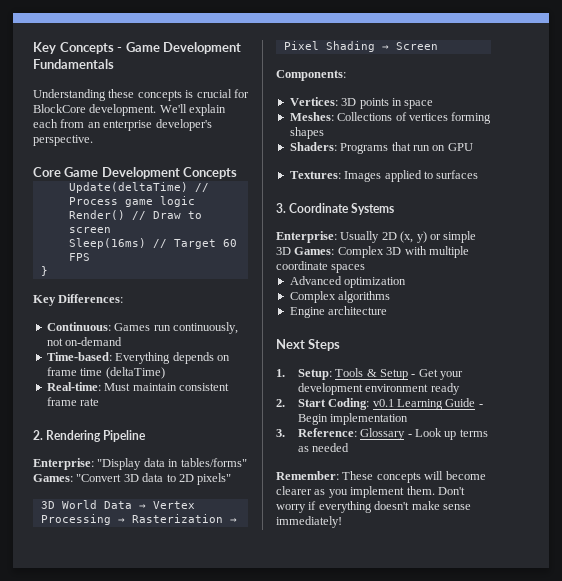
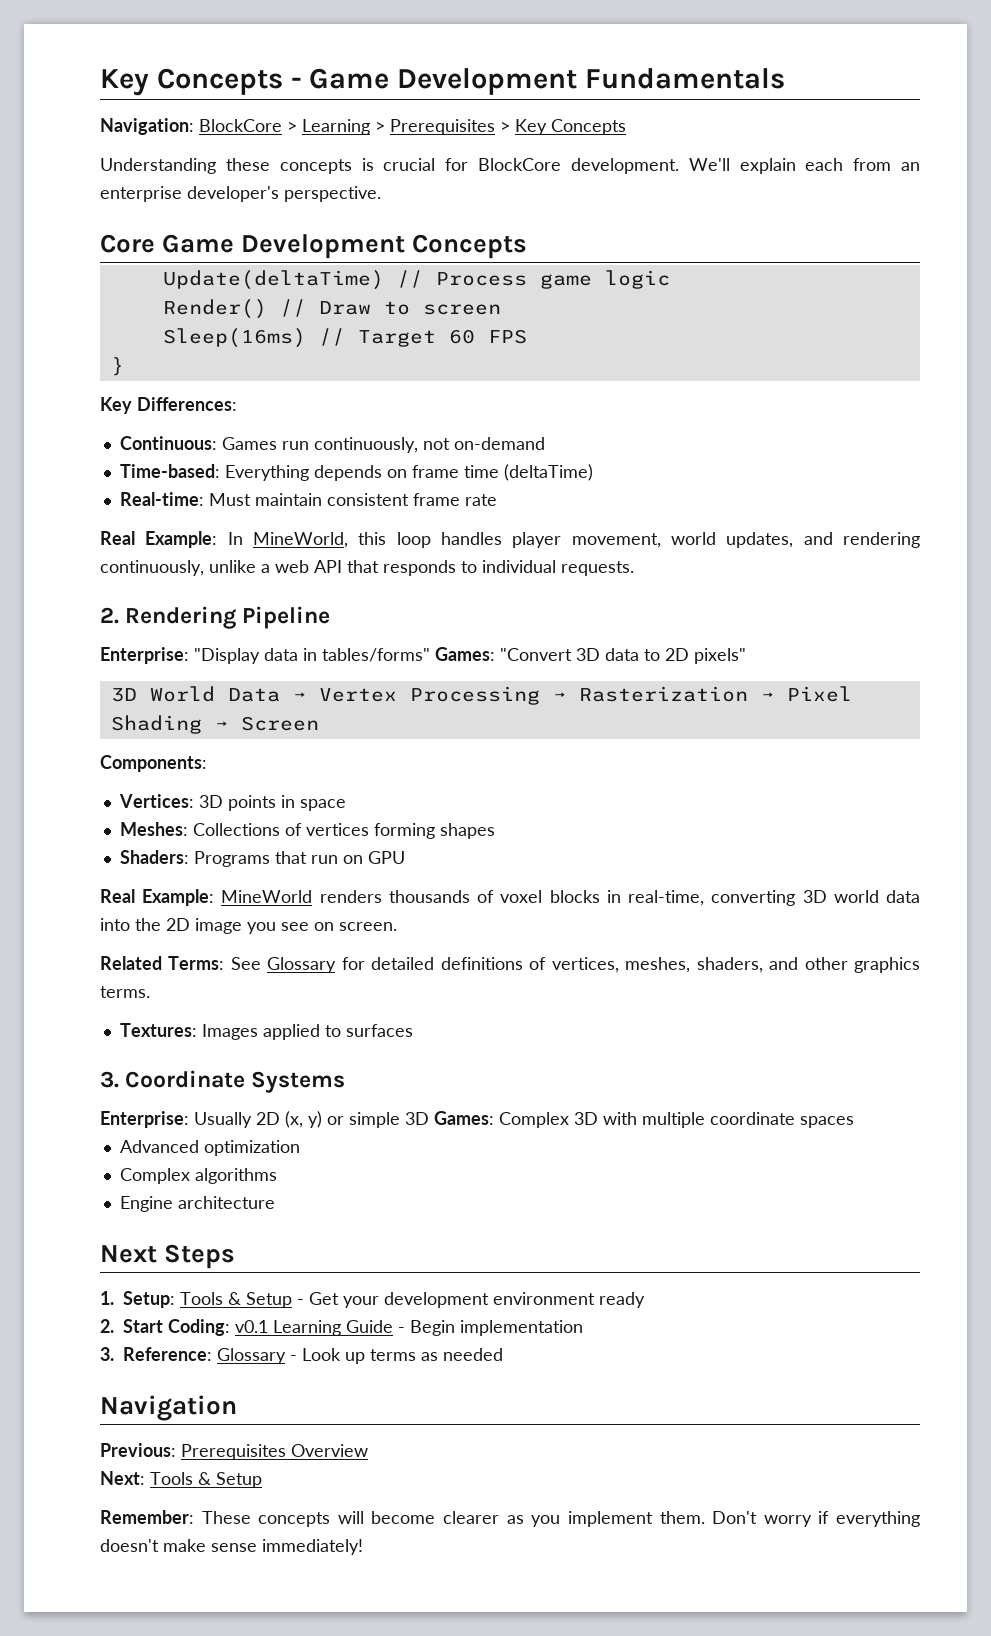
+ Navigation: BlockCore > Learning > Prerequisites > Key Concepts
+ Real Example: In MineWorld, this loop handles player movement, world updates, and rendering continuously, unlike a web API that responds to individual requests.
+ Real Example: MineWorld renders thousands of voxel blocks in real-time, converting 3D world data into the 2D image you see on screen.
+ Related Terms: See Glossary for detailed definitions of vertices, meshes, shaders, and other graphics terms.
+ Navigation
+ Previous: Prerequisites Overview
+ Next: Tools & Setup

